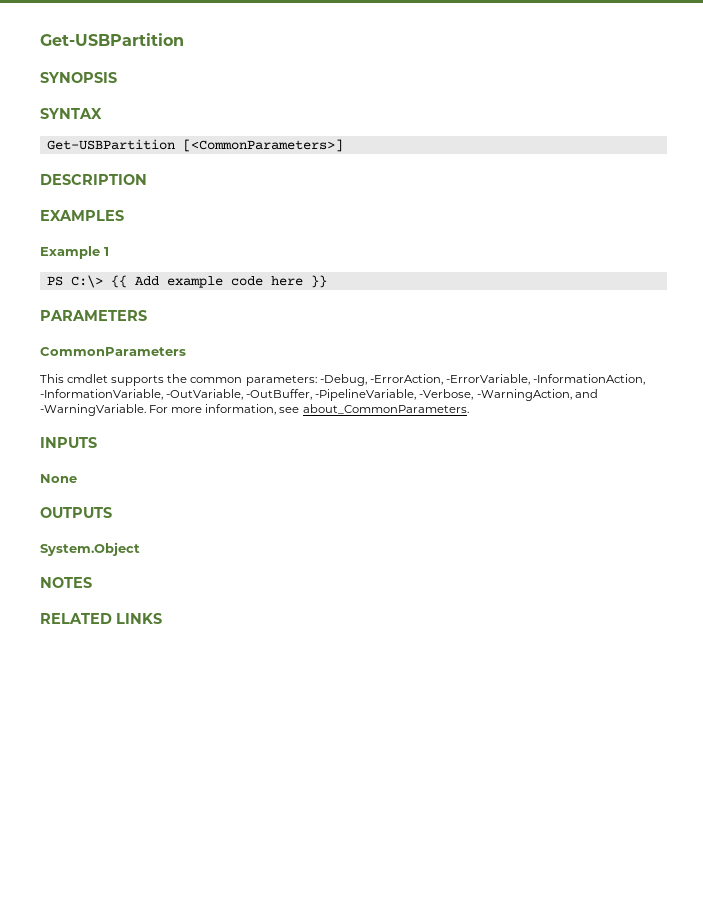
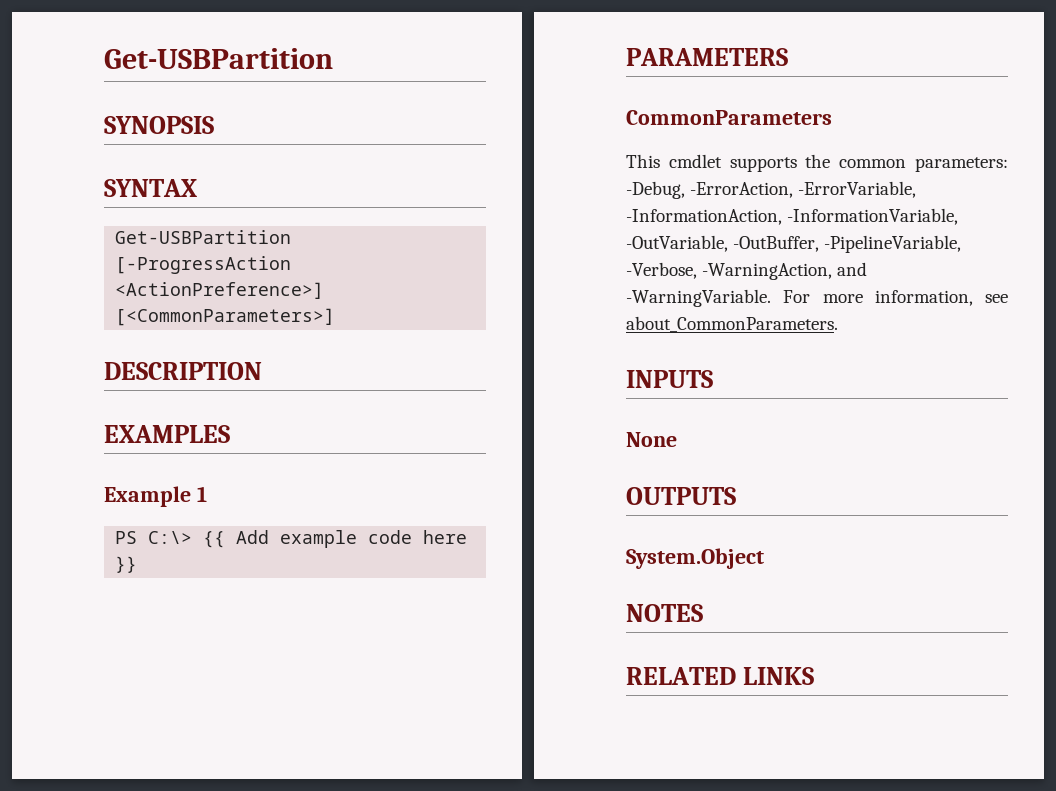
- Get-USBPartition [<CommonParameters>]
+ Get-USBPartition [-ProgressAction <ActionPreference>] [<CommonParameters>]

